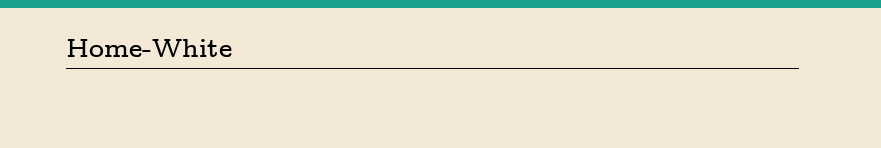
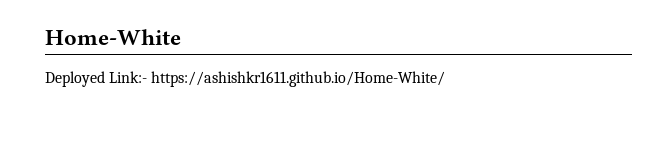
+ Deployed Link:- https://ashishkr1611.github.io/Home-White/

